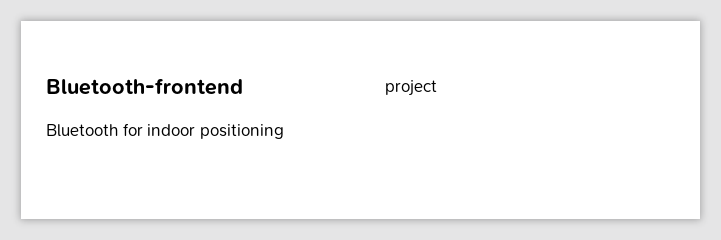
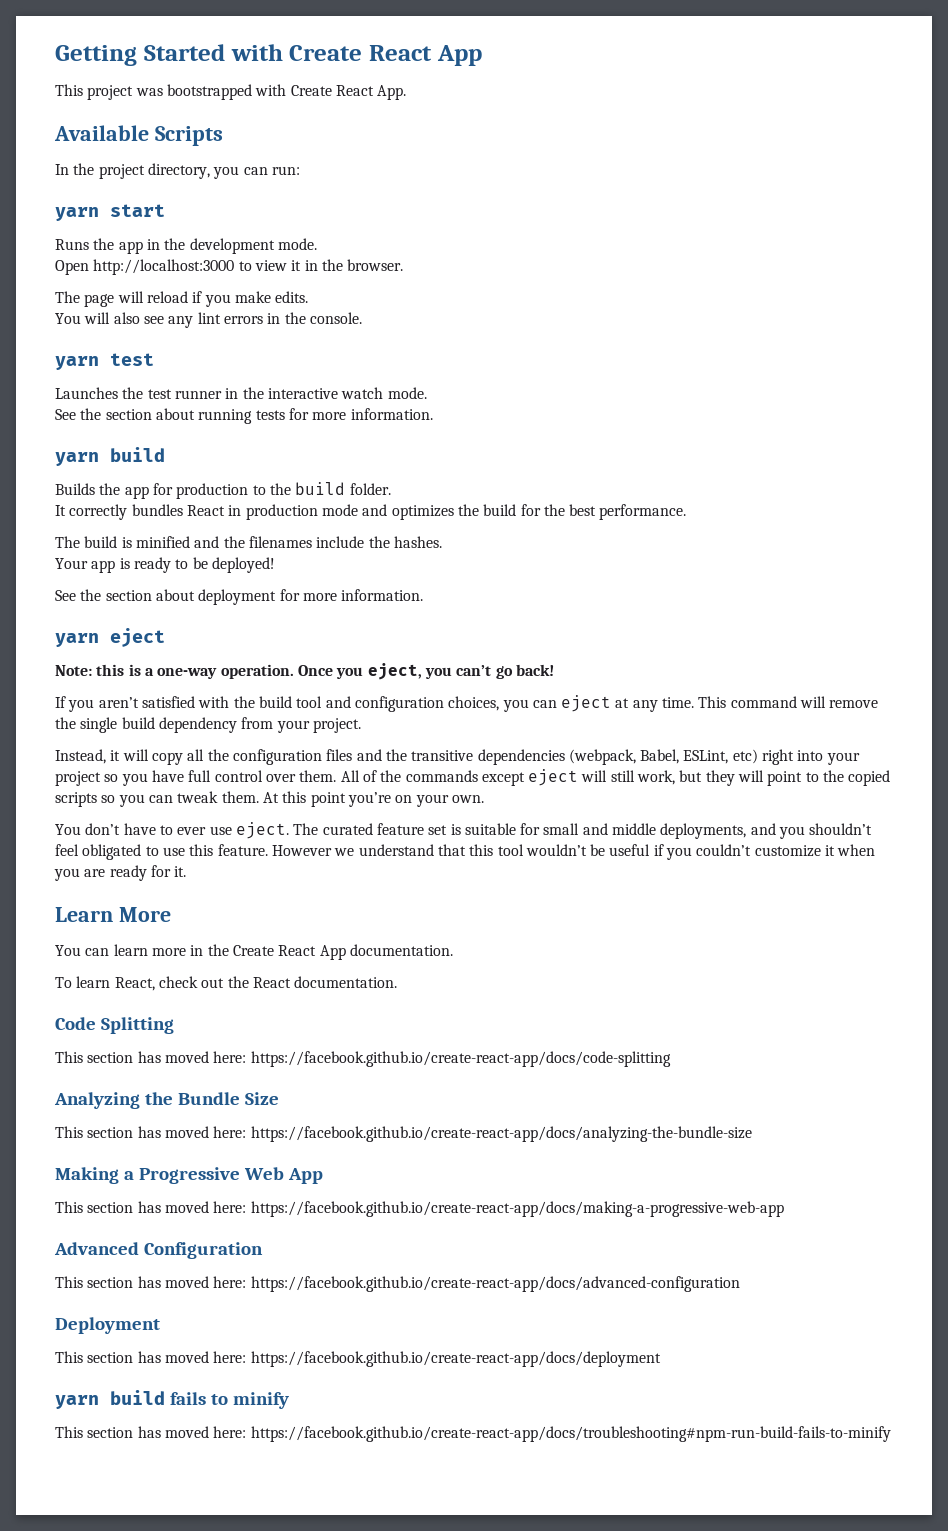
- Bluetooth-frontend
- Bluetooth for indoor positioning project
+ Getting Started with Create React App
+ This project was bootstrapped with Create React App.
+ Available Scripts
+ In the project directory, you can run:
+ yarn start
+ Runs the app in the development mode.
+ Open http://localhost:3000 to view it in the browser.
+ The page will reload if you make edits.
+ You will also see any lint errors in the console.
+ yarn test
+ Launches the test runner in the interactive watch mode.
+ See the section about running tests for more information.
+ yarn build
+ Builds the app for production to the build folder.
+ It correctly bundles React in production mode and optimizes the build for the best performance.
+ The build is minified and the filenames include the hashes.
+ Your app is ready to be deployed!
+ See the section about deployment for more information.
+ yarn eject
+ Note: this is a one-way operation. Once you eject, you can’t go back!
+ If you aren’t satisfied with the build tool and configuration choices, you can eject at any time. This command will remove the single build dependency from your project.
+ Instead, it will copy all the configuration files and the transitive dependencies (webpack, Babel, ESLint, etc) right into your project so you have full control over them. All of the commands except eject will still work, but they will point to the copied scripts so you can tweak them. At this point you’re on your own.
+ You don’t have to ever use eject. The curated feature set is suitable for small and middle deployments, and you shouldn’t feel obligated to use this feature. However we understand that this tool wouldn’t be useful if you couldn’t customize it when you are ready for it.
+ Learn More
+ You can learn more in the Create React App documentation.
+ To learn React, check out the React documentation.
+ Code Splitting
+ This section has moved here: https://facebook.github.io/create-react-app/docs/code-splitting
+ Analyzing the Bundle Size
+ This section has moved here: https://facebook.github.io/create-react-app/docs/analyzing-the-bundle-size
+ Making a Progressive Web App
+ This section has moved here: https://facebook.github.io/create-react-app/docs/making-a-progressive-web-app
+ Advanced Configuration
+ This section has moved here: https://facebook.github.io/create-react-app/docs/advanced-configuration
+ Deployment
+ This section has moved here: https://facebook.github.io/create-react-app/docs/deployment
+ yarn build fails to minify
+ This section has moved here: https://facebook.github.io/create-react-app/docs/troubleshooting#npm-run-build-fails-to-minify

